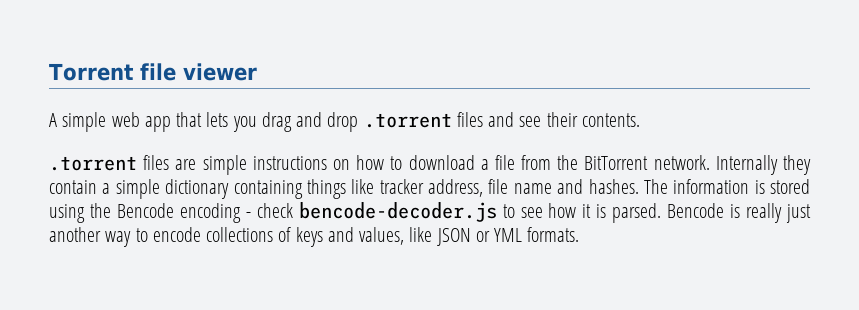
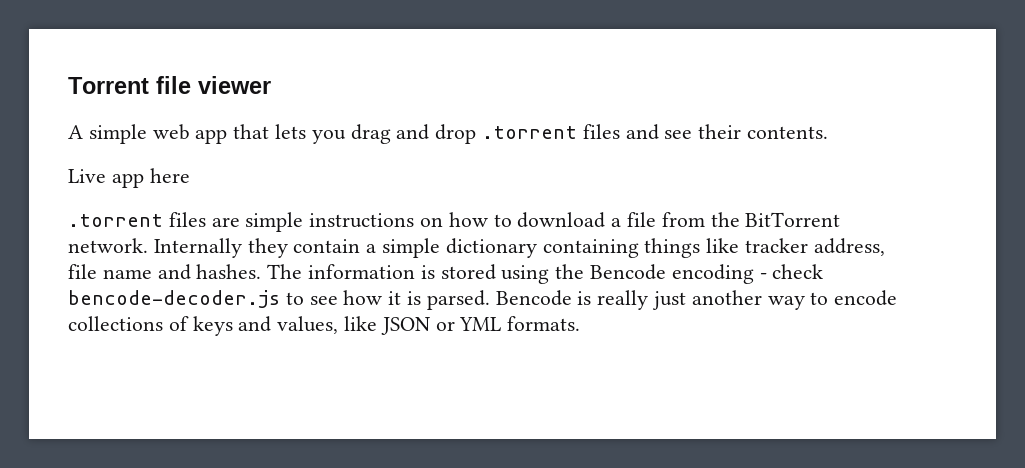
+ Live app here

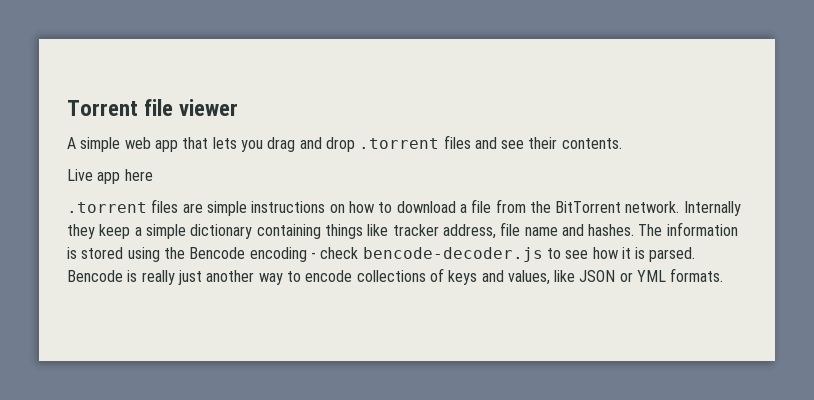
- Internally they contain a simple dictionary containing things like tracker address, file name and hashes.
+ Internally they keep a simple dictionary containing things like tracker address, file name and hashes.

